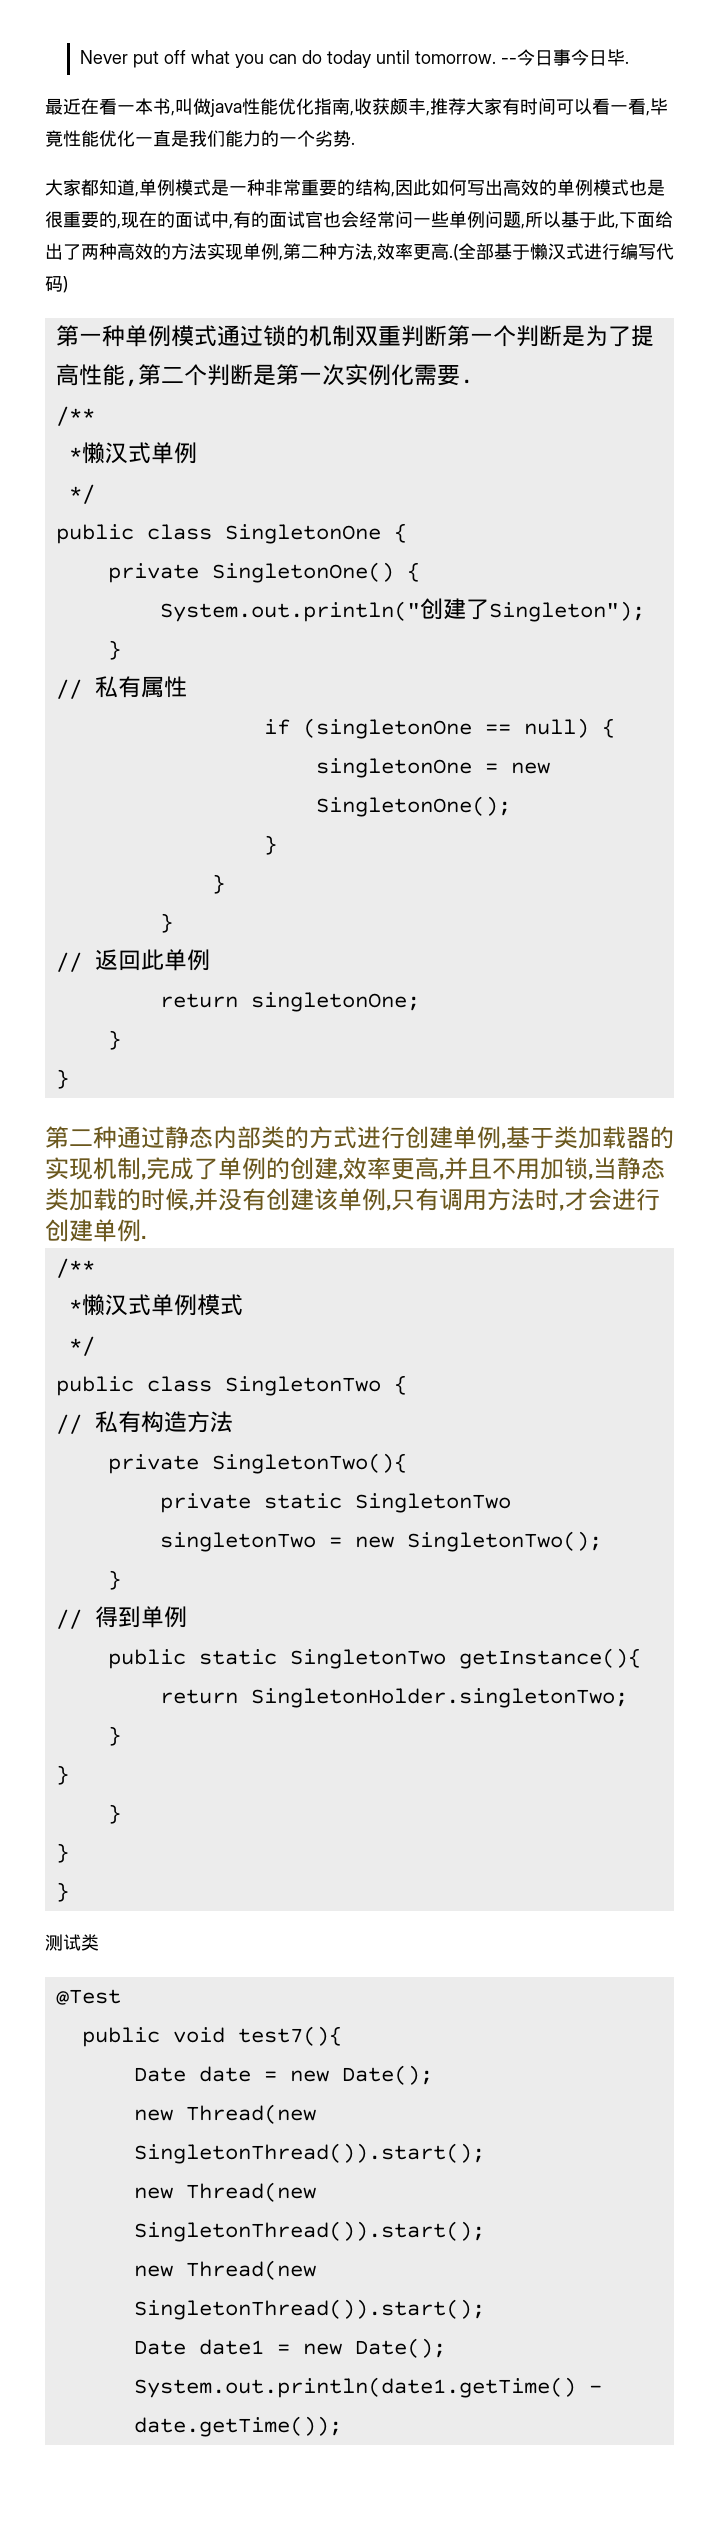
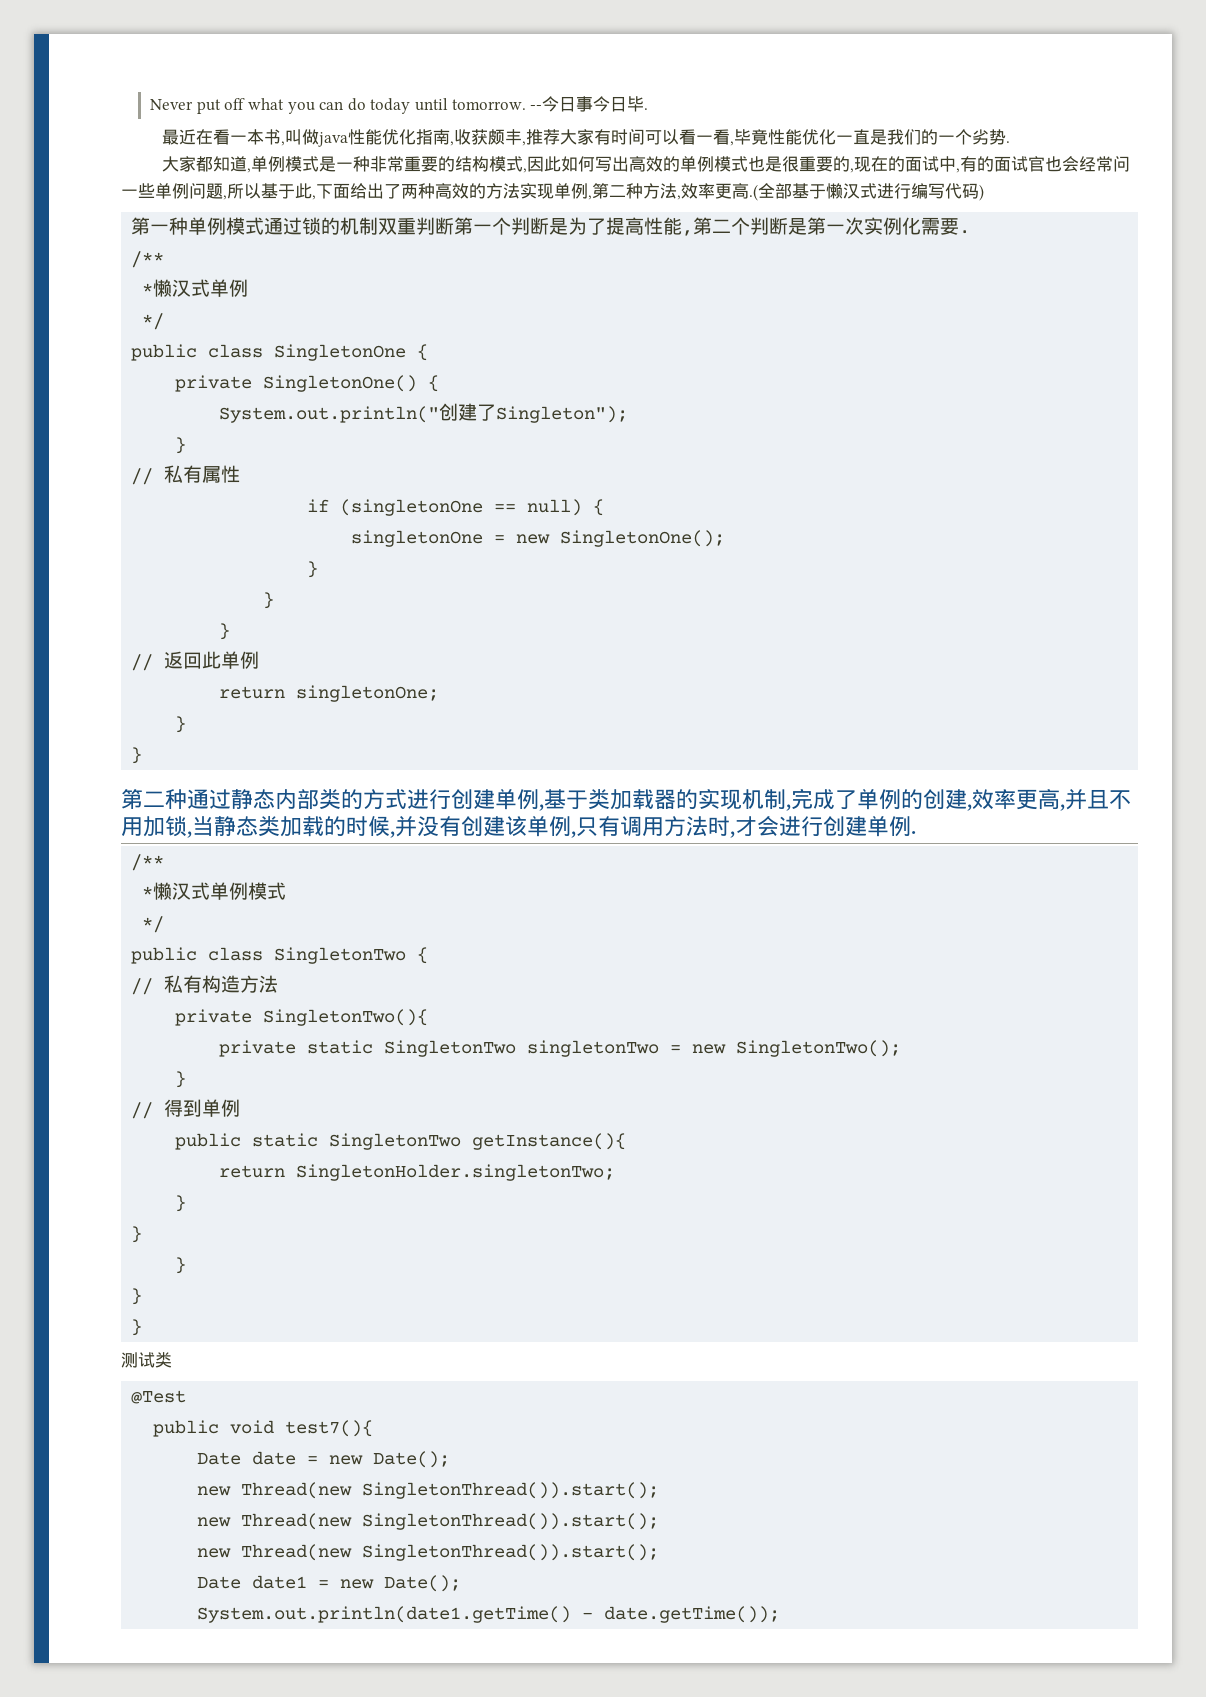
- 最近在看一本书,叫做java性能优化指南,收获颇丰,推荐大家有时间可以看一看,毕竟性能优化一直是我们能力的一个劣势.
+ 最近在看一本书,叫做java性能优化指南,收获颇丰,推荐大家有时间可以看一看,毕竟性能优化一直是我们的一个劣势.
- 大家都知道,单例模式是一种非常重要的结构,因此如何写出高效的单例模式也是很重要的,现在的面试中,有的面试官也会经常问一些单例问题,所以基于此,下面给出了两种高效的方法实现单例,第二种方法,效率更高.(全部基于懒汉式进行编写代码)
+ 大家都知道,单例模式是一种非常重要的结构模式,因此如何写出高效的单例模式也是很重要的,现在的面试中,有的面试官也会经常问一些单例问题,所以基于此,下面给出了两种高效的方法实现单例,第二种方法,效率更高.(全部基于懒汉式进行编写代码)

